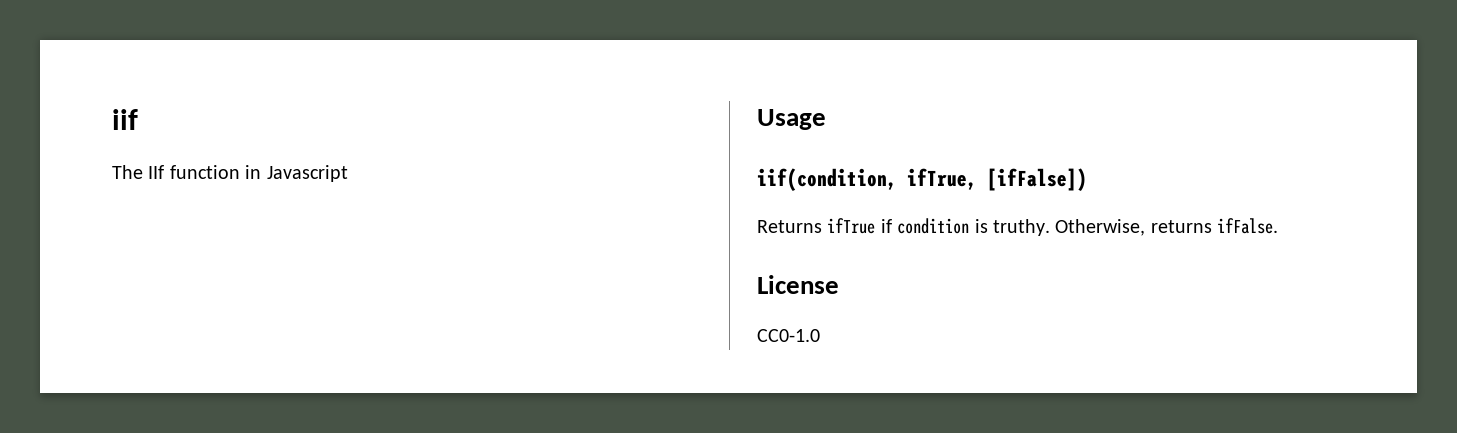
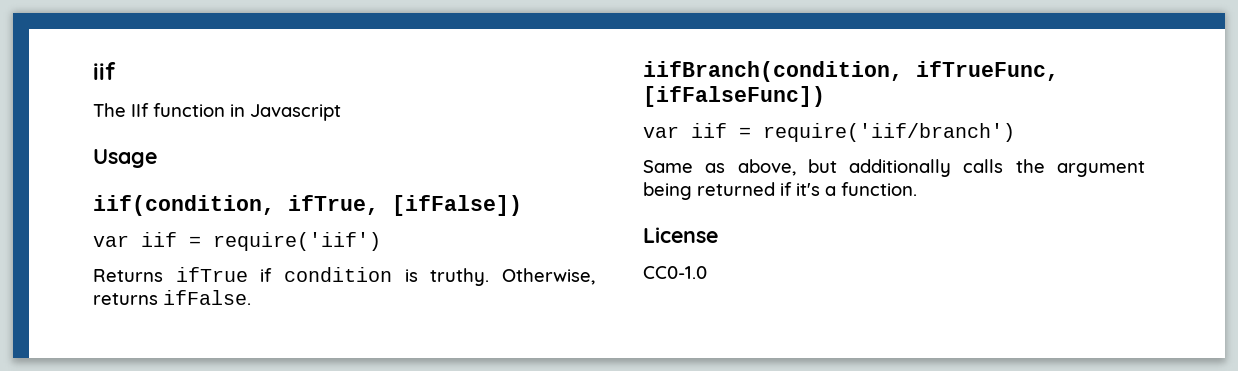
+ var iif = require('iif')
+ iifBranch(condition, ifTrueFunc, [ifFalseFunc])
+ var iif = require('iif/branch')
+ Same as above, but additionally calls the argument being returned if it's a function.

